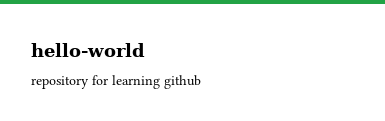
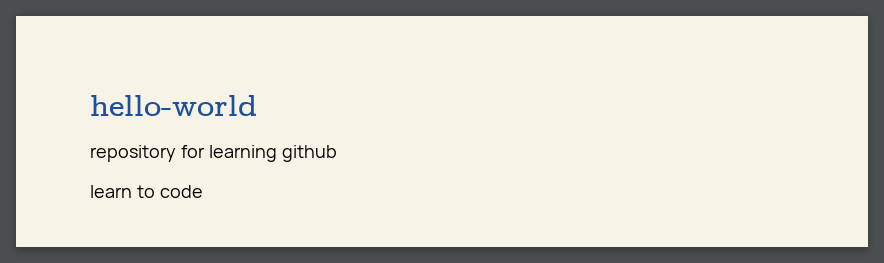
+ learn to code

